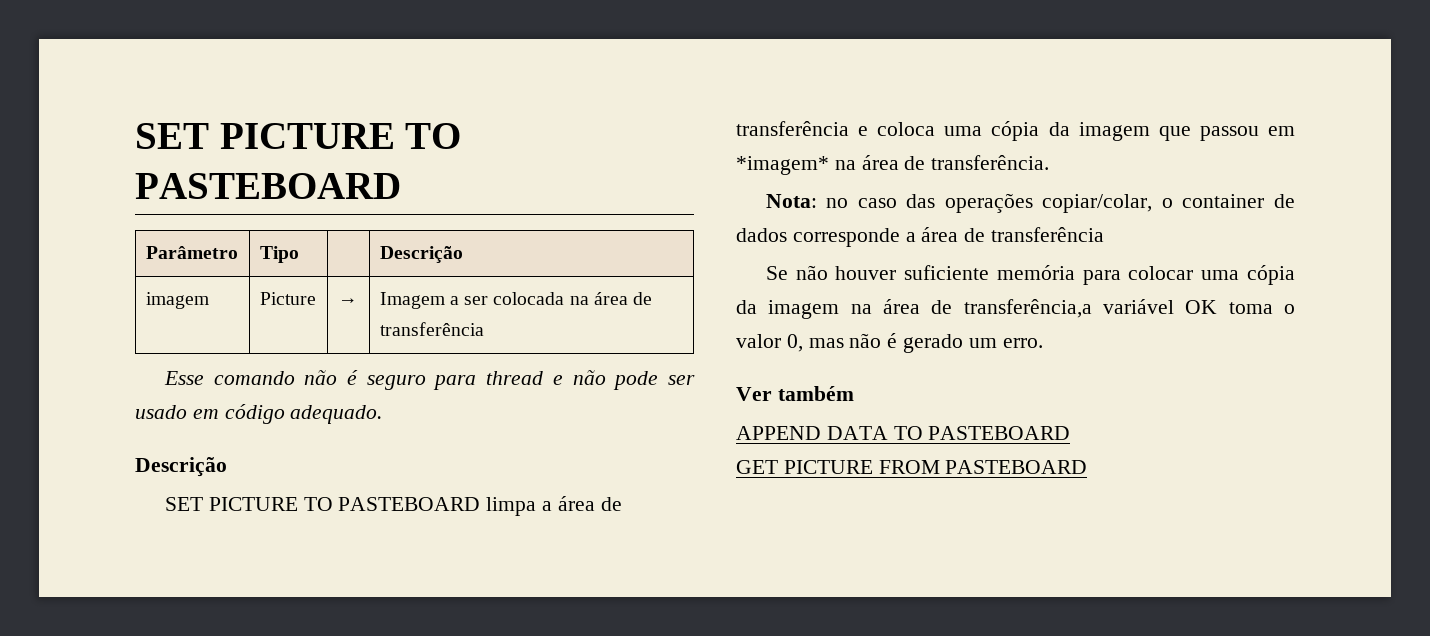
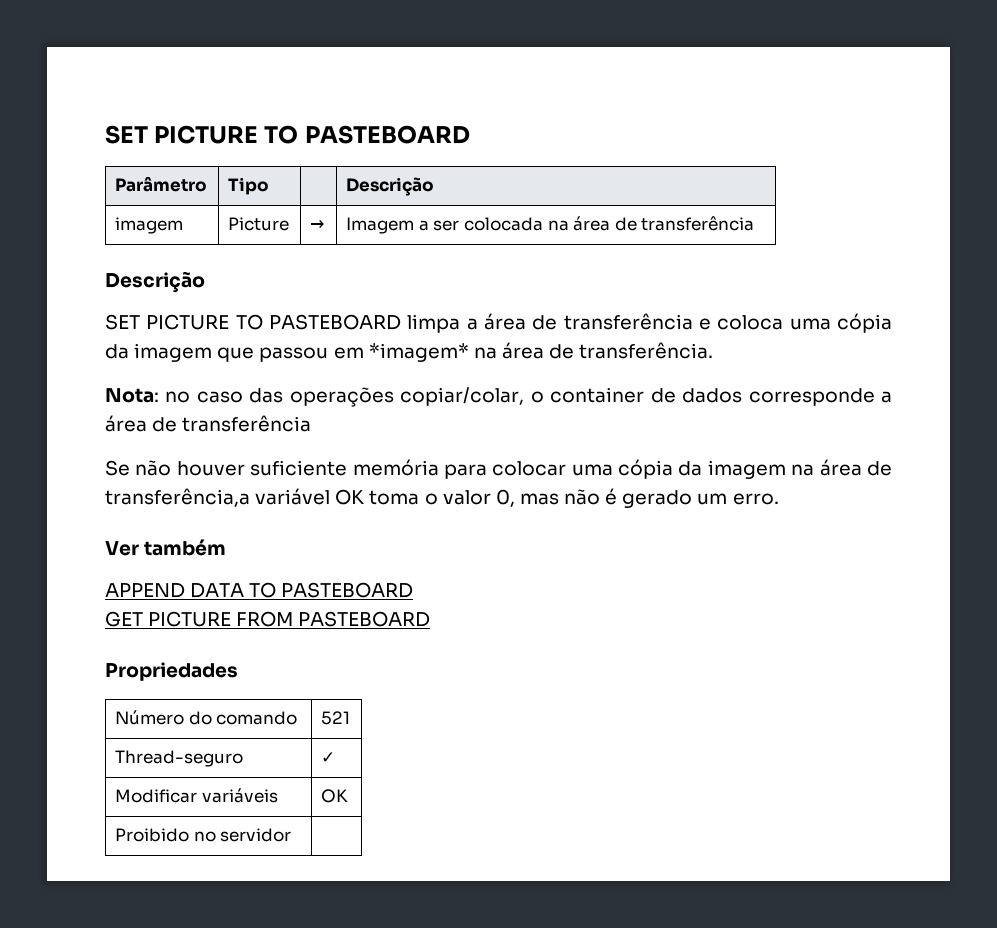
- Esse comando não é seguro para thread e não pode ser usado em código adequado.
+ Propriedades
+ Número do comando | 521
+ Thread-seguro | ✓
+ Modificar variáveis | OK
+ Proibido no servidor |

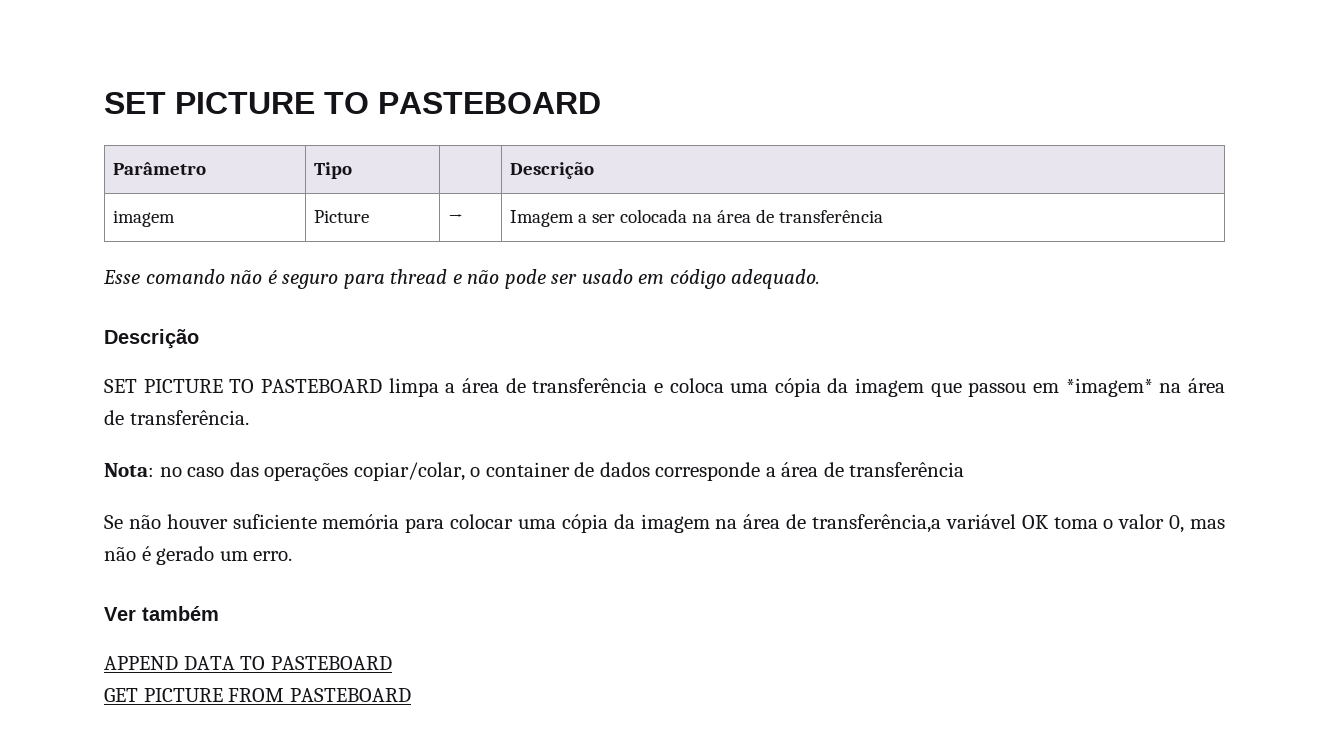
+ Esse comando não é seguro para thread e não pode ser usado em código adequado.
- Propriedades
- Número do comando | 521
- Thread-seguro | ✓
- Modificar variáveis | OK
- Proibido no servidor |

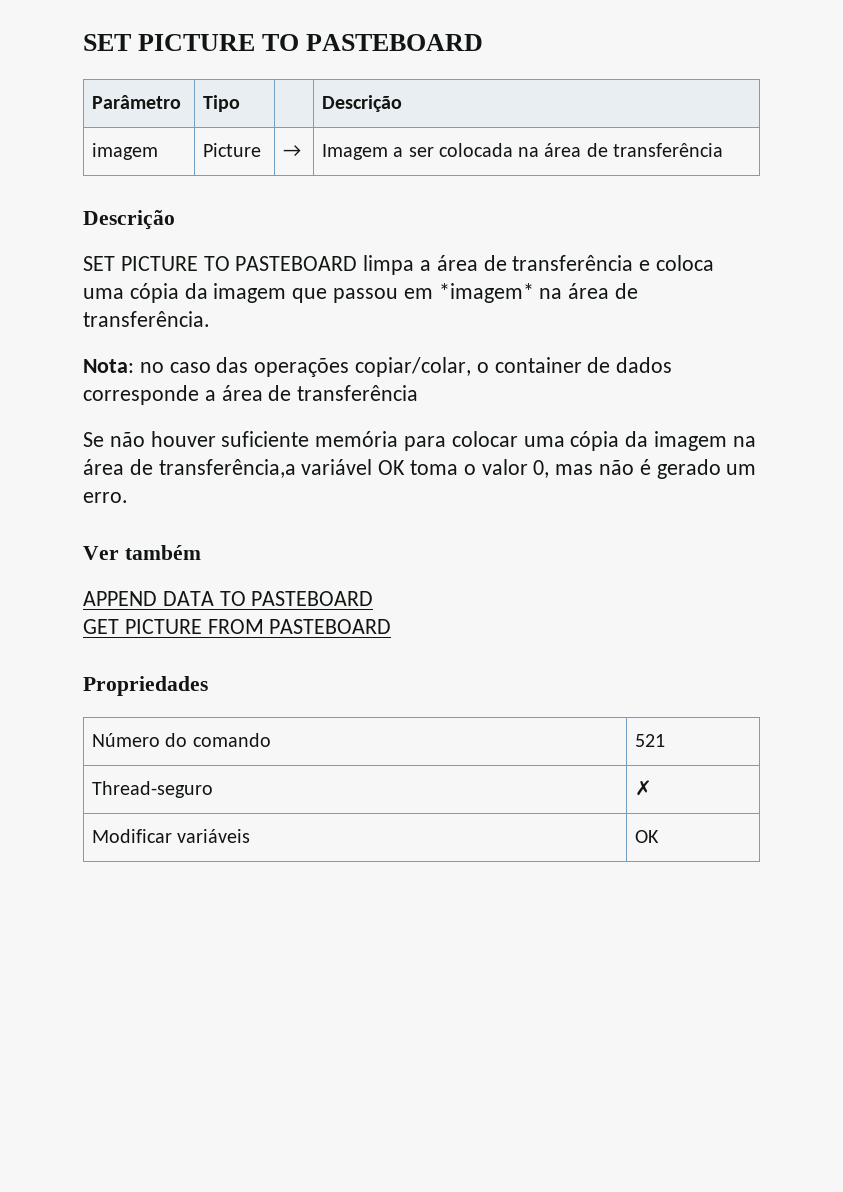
- Esse comando não é seguro para thread e não pode ser usado em código adequado.
+ Propriedades
+ Número do comando | 521
+ Thread-seguro | ✗
+ Modificar variáveis | OK

